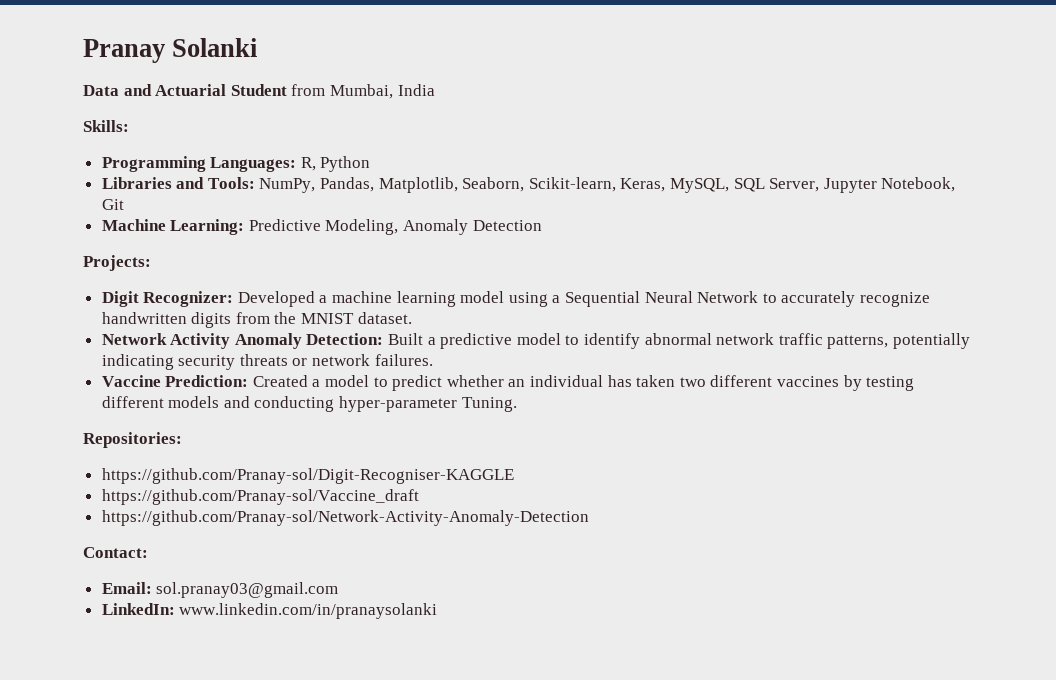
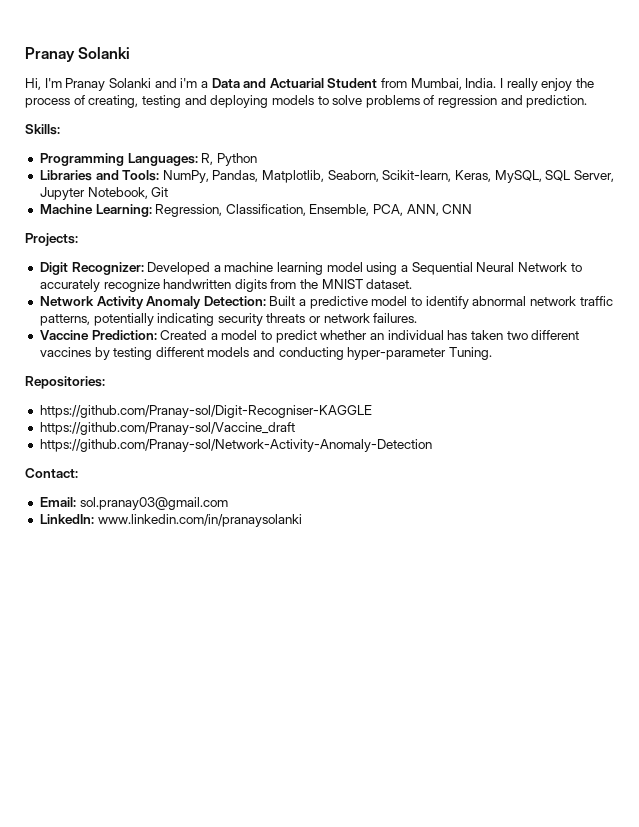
- Data and Actuarial Student from Mumbai, India
+ Hi, I'm Pranay Solanki and i'm a Data and Actuarial Student from Mumbai, India. I really enjoy the process of creating, testing and deploying models to solve problems of regression and prediction.
- Machine Learning: Predictive Modeling, Anomaly Detection
+ Machine Learning: Regression, Classification, Ensemble, PCA, ANN, CNN

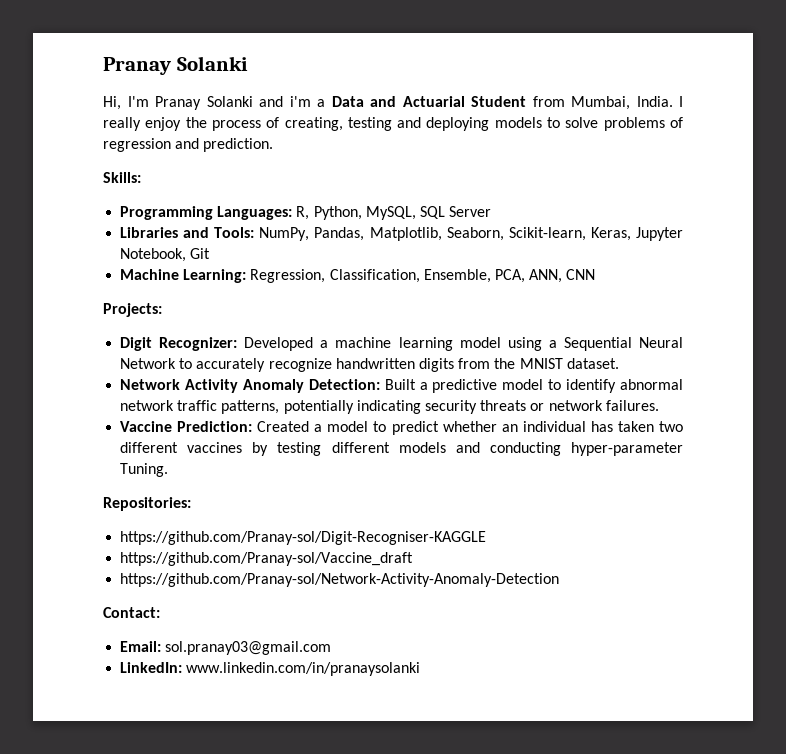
- Programming Languages: R, Python
+ Programming Languages: R, Python, MySQL, SQL Server
- Libraries and Tools: NumPy, Pandas, Matplotlib, Seaborn, Scikit-learn, Keras, MySQL, SQL Server, Jupyter Notebook, Git
+ Libraries and Tools: NumPy, Pandas, Matplotlib, Seaborn, Scikit-learn, Keras, Jupyter Notebook, Git

